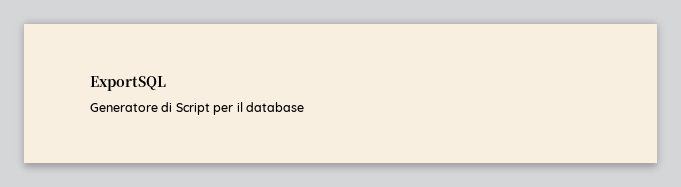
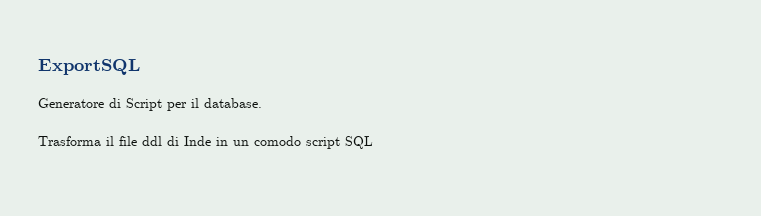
- Generatore di Script per il database
+ Generatore di Script per il database.
+ Trasforma il file ddl di Inde in un comodo script SQL

